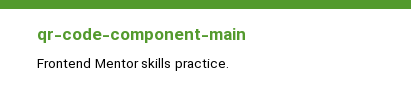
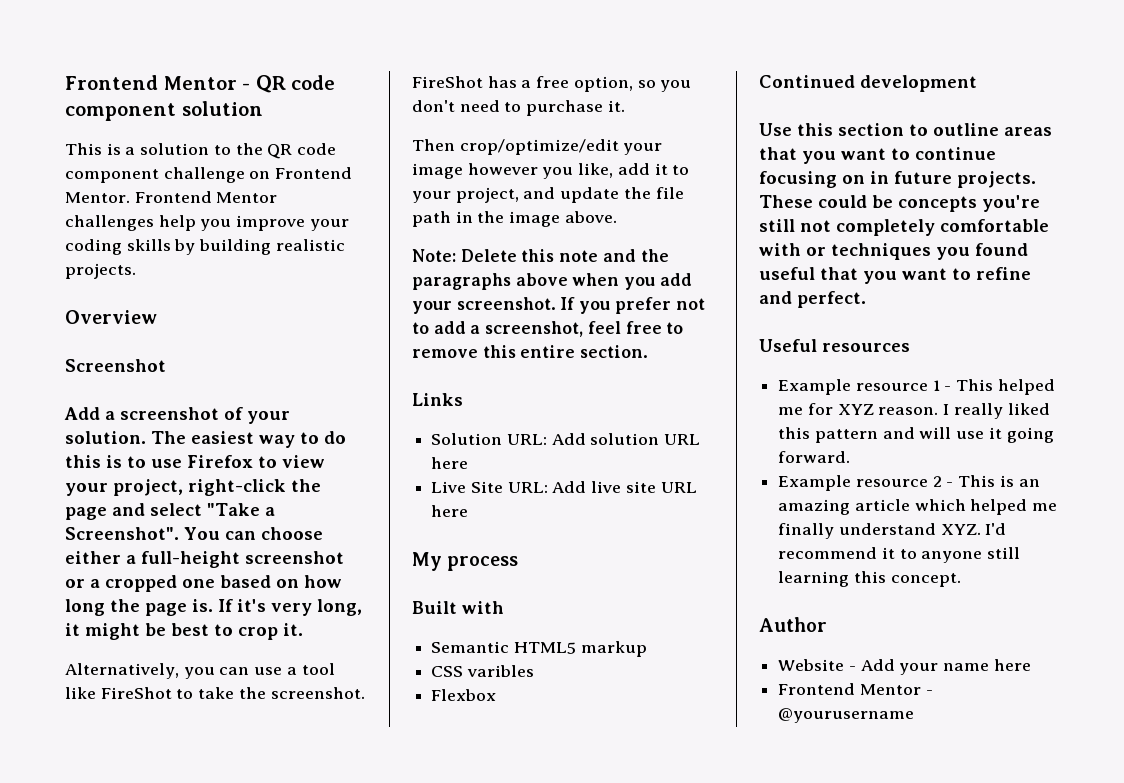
- qr-code-component-main
- Frontend Mentor skills practice.
+ Frontend Mentor - QR code component solution
+ This is a solution to the QR code component challenge on Frontend Mentor. Frontend Mentor challenges help you improve your coding skills by building realistic projects.
+ Overview
+ Screenshot
+ Add a screenshot of your solution. The easiest way to do this is to use Firefox to view your project, right-click the page and select "Take a Screenshot". You can choose either a full-height screenshot or a cropped one based on how long the page is. If it's very long, it might be best to crop it.
+ Alternatively, you can use a tool like FireShot to take the screenshot. FireShot has a free option, so you don't need to purchase it.
+ Then crop/optimize/edit your image however you like, add it to your project, and update the file path in the image above.
+ Note: Delete this note and the paragraphs above when you add your screenshot. If you prefer not to add a screenshot, feel free to remove this entire section.
+ Links
+ Solution URL: Add solution URL here
+ Live Site URL: Add live site URL here
+ My process
+ Built with
+ Semantic HTML5 markup
+ CSS varibles
+ Flexbox
+ Continued development
+ Use this section to outline areas that you want to continue focusing on in future projects. These could be concepts you're still not completely comfortable with or techniques you found useful that you want to refine and perfect.
+ Useful resources
+ Example resource 1 - This helped me for XYZ reason. I really liked this pattern and will use it going forward.
+ Example resource 2 - This is an amazing article which helped me finally understand XYZ. I'd recommend it to anyone still learning this concept.
+ Author
+ Website - Add your name here
+ Frontend Mentor - @yourusername

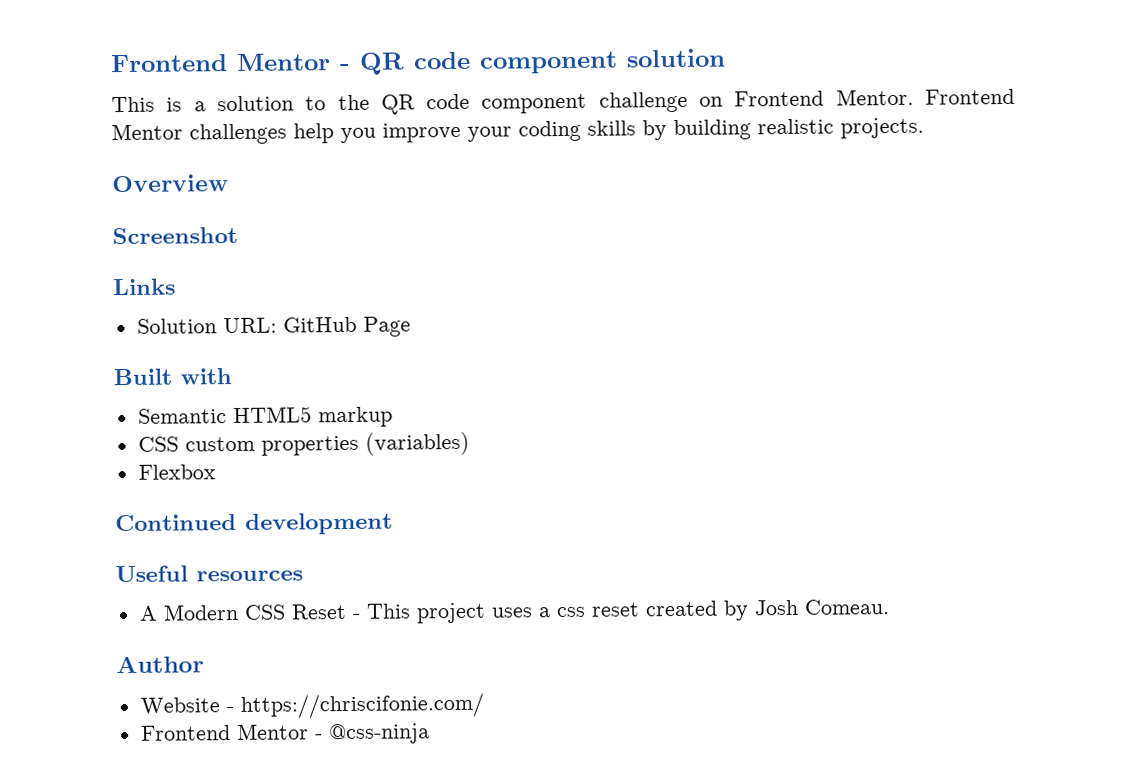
- Add a screenshot of your solution. The easiest way to do this is to use Firefox to view your project, right-click the page and select "Take a Screenshot". You can choose either a full-height screenshot or a cropped one based on how long the page is. If it's very long, it might be best to crop it.
- Alternatively, you can use a tool like FireShot to take the screenshot. FireShot has a free option, so you don't need to purchase it.
- Then crop/optimize/edit your image however you like, add it to your project, and update the file path in the image above.
- Note: Delete this note and the paragraphs above when you add your screenshot. If you prefer not to add a screenshot, feel free to remove this entire section.
  Links
- Solution URL: Add solution URL here
- Live Site URL: Add live site URL here
- My process
+ Solution URL: GitHub Page
- CSS varibles
+ CSS custom properties (variables)
- Use this section to outline areas that you want to continue focusing on in future projects. These could be concepts you're still not completely comfortable with or techniques you found useful that you want to refine and perfect.
  Useful resources
- Example resource 1 - This helped me for XYZ reason. I really liked this pattern and will use it going forward.
- Example resource 2 - This is an amazing article which helped me finally understand XYZ. I'd recommend it to anyone still learning this concept.
+ A Modern CSS Reset - This project uses a css reset created by Josh Comeau.
- Website - Add your name here
- Frontend Mentor - @yourusername
+ Website - https://chriscifonie.com/
+ Frontend Mentor - @css-ninja

